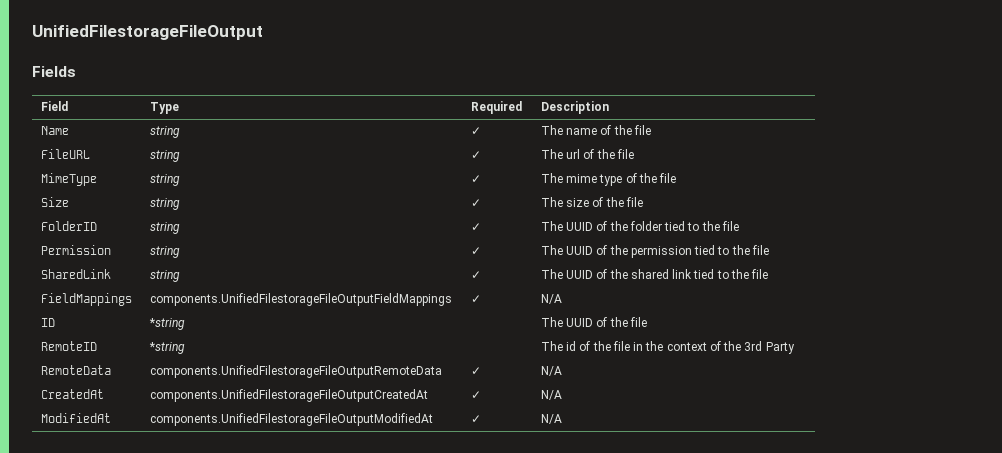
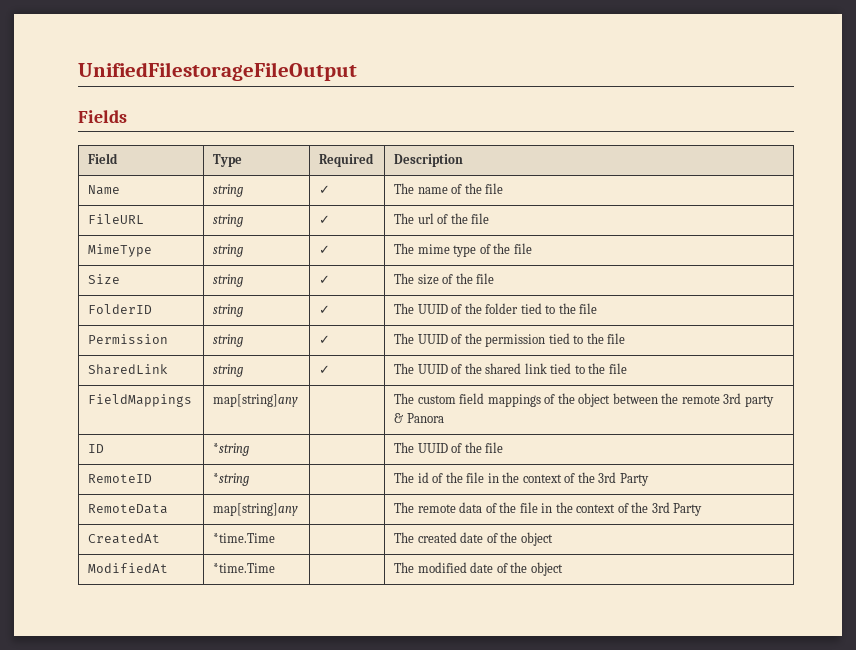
- FieldMappings | components.UnifiedFilestorageFileOutputFieldMappings | ✓ | N/A
+ FieldMappings | map[string]any | | The custom field mappings of the object between the remote 3rd party & Panora
- RemoteData | components.UnifiedFilestorageFileOutputRemoteData | ✓ | N/A
- CreatedAt | components.UnifiedFilestorageFileOutputCreatedAt | ✓ | N/A
- ModifiedAt | components.UnifiedFilestorageFileOutputModifiedAt | ✓ | N/A
+ RemoteData | map[string]any | | The remote data of the file in the context of the 3rd Party
+ CreatedAt | *time.Time | | The created date of the object
+ ModifiedAt | *time.Time | | The modified date of the object

